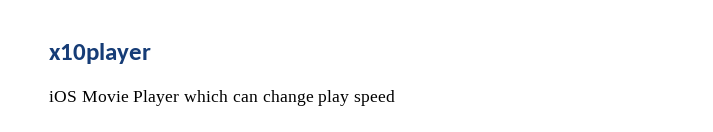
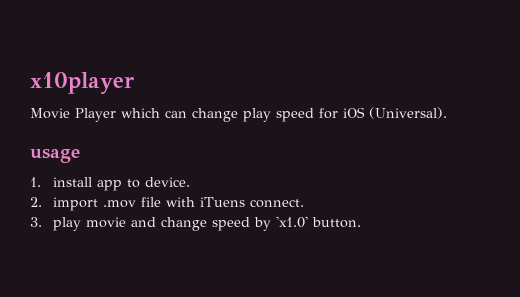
- iOS Movie Player which can change play speed
+ Movie Player which can change play speed for iOS (Universal).
+ usage
+ 1. install app to device.
+ 2. import .mov file with iTuens connect.
+ 3. play movie and change speed by 'x1.0' button.

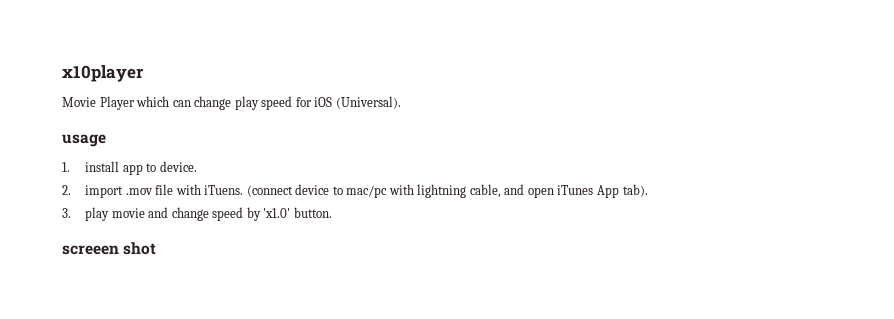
- 2. import .mov file with iTuens connect.
+ 2. import .mov file with iTuens. (connect device to mac/pc with lightning cable, and open iTunes App tab).
+ screeen shot

